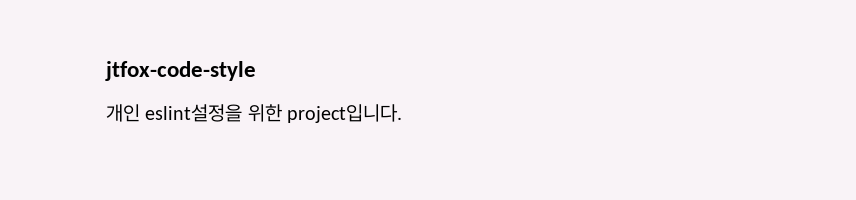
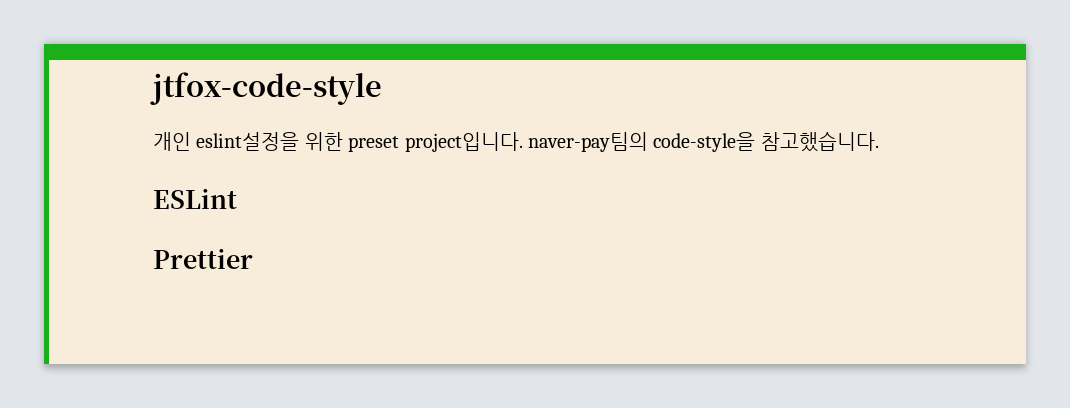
- 개인 eslint설정을 위한 project입니다.
+ 개인 eslint설정을 위한 preset project입니다. naver-pay팀의 code-style을 참고했습니다.
+ ESLint
+ Prettier

